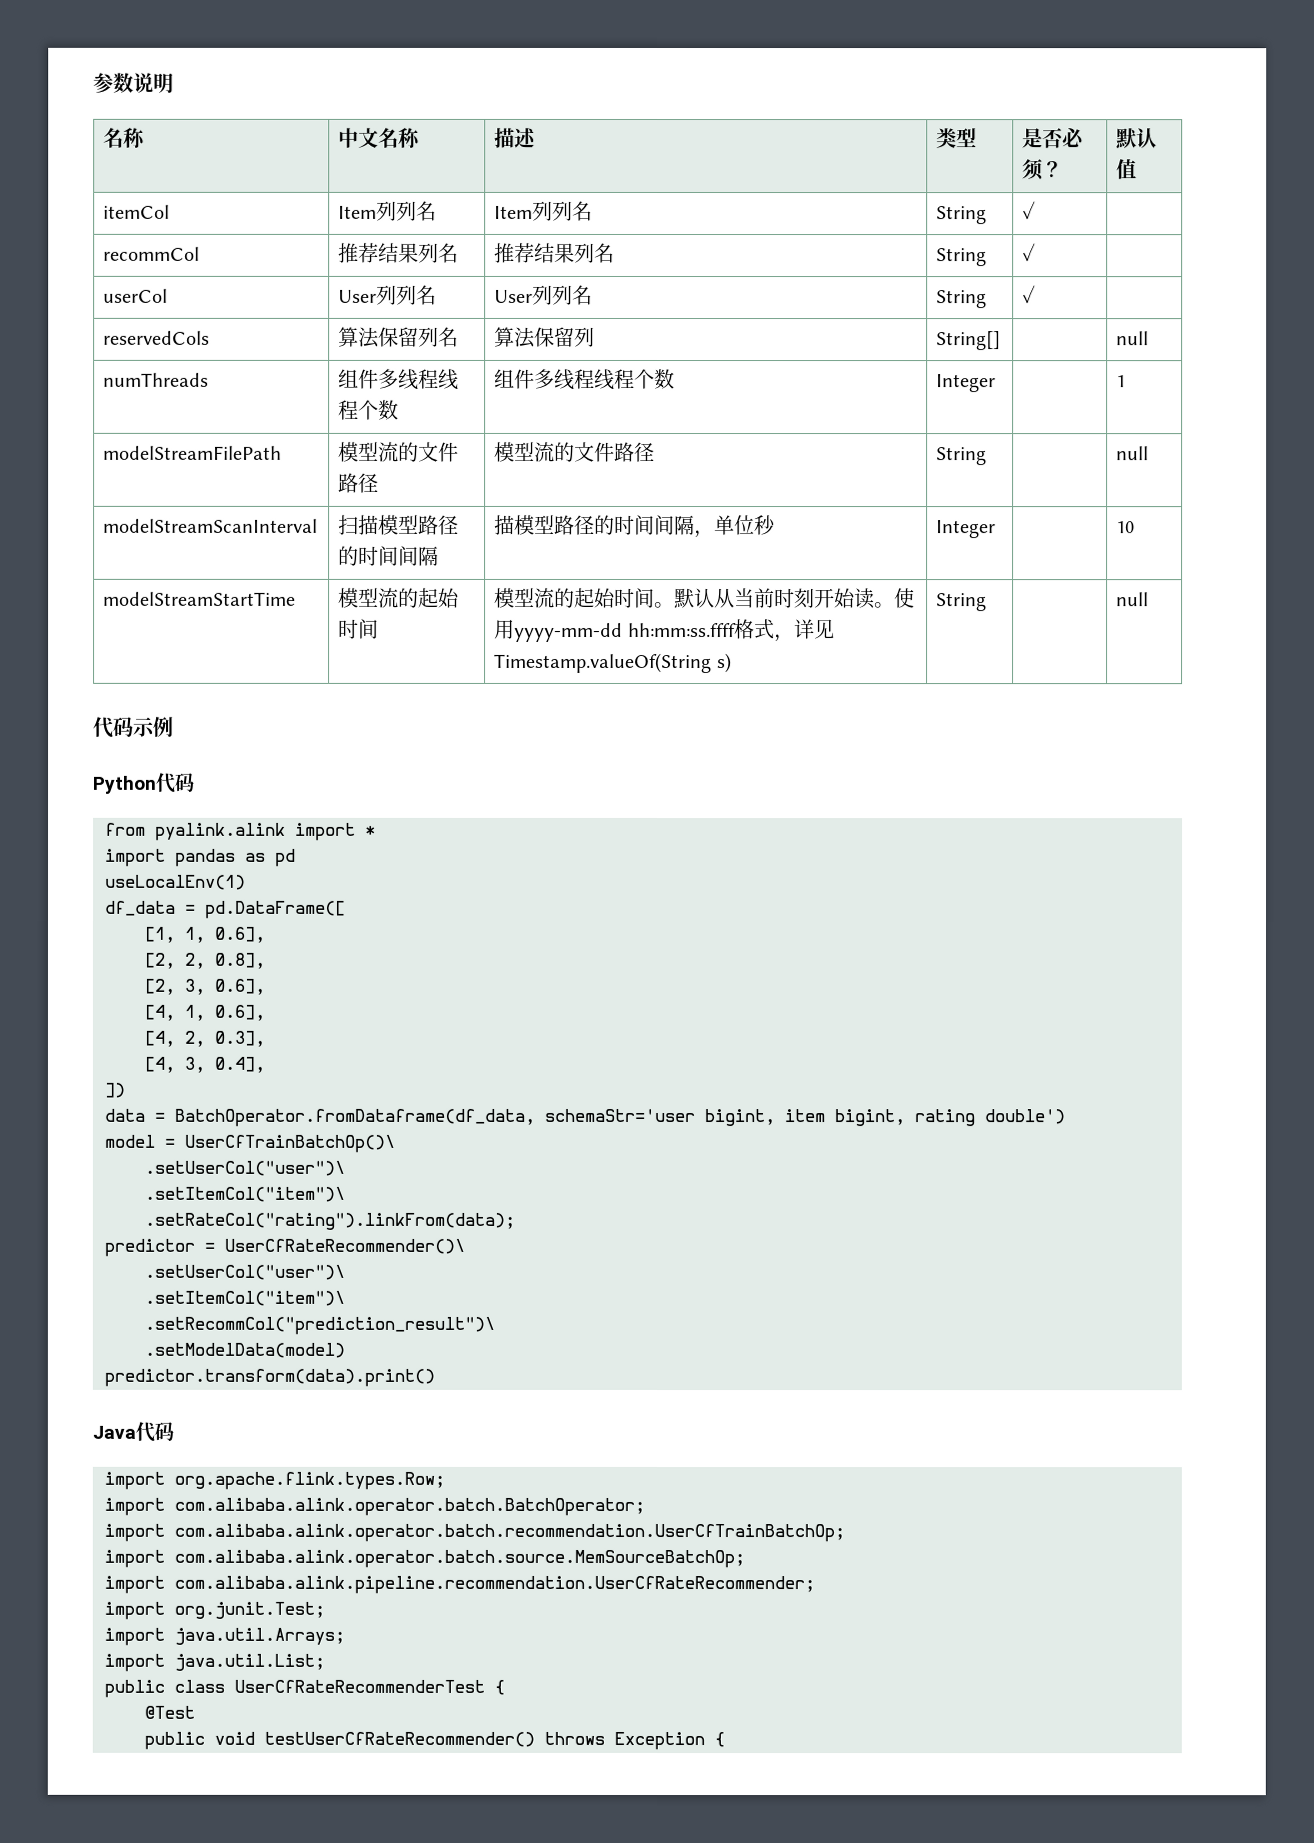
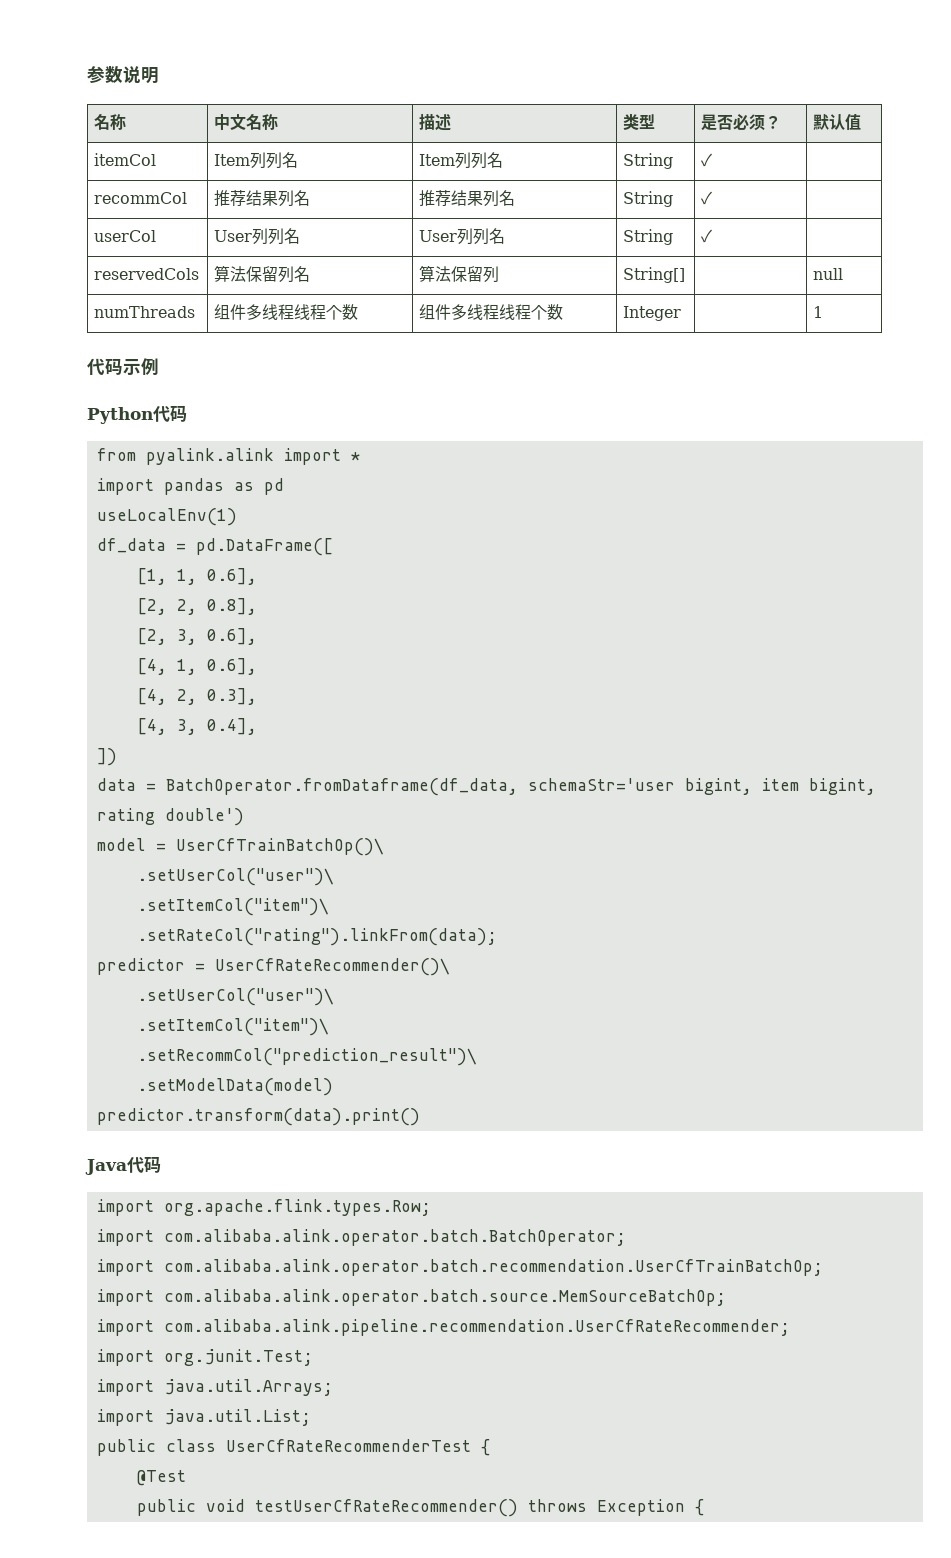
- modelStreamFilePath | 模型流的文件路径 | 模型流的文件路径 | String | | null
- modelStreamScanInterval | 扫描模型路径的时间间隔 | 描模型路径的时间间隔，单位秒 | Integer | | 10
- modelStreamStartTime | 模型流的起始时间 | 模型流的起始时间。默认从当前时刻开始读。使用yyyy-mm-dd hh:mm:ss.ffff格式，详见Timestamp.valueOf(String s) | String | | null

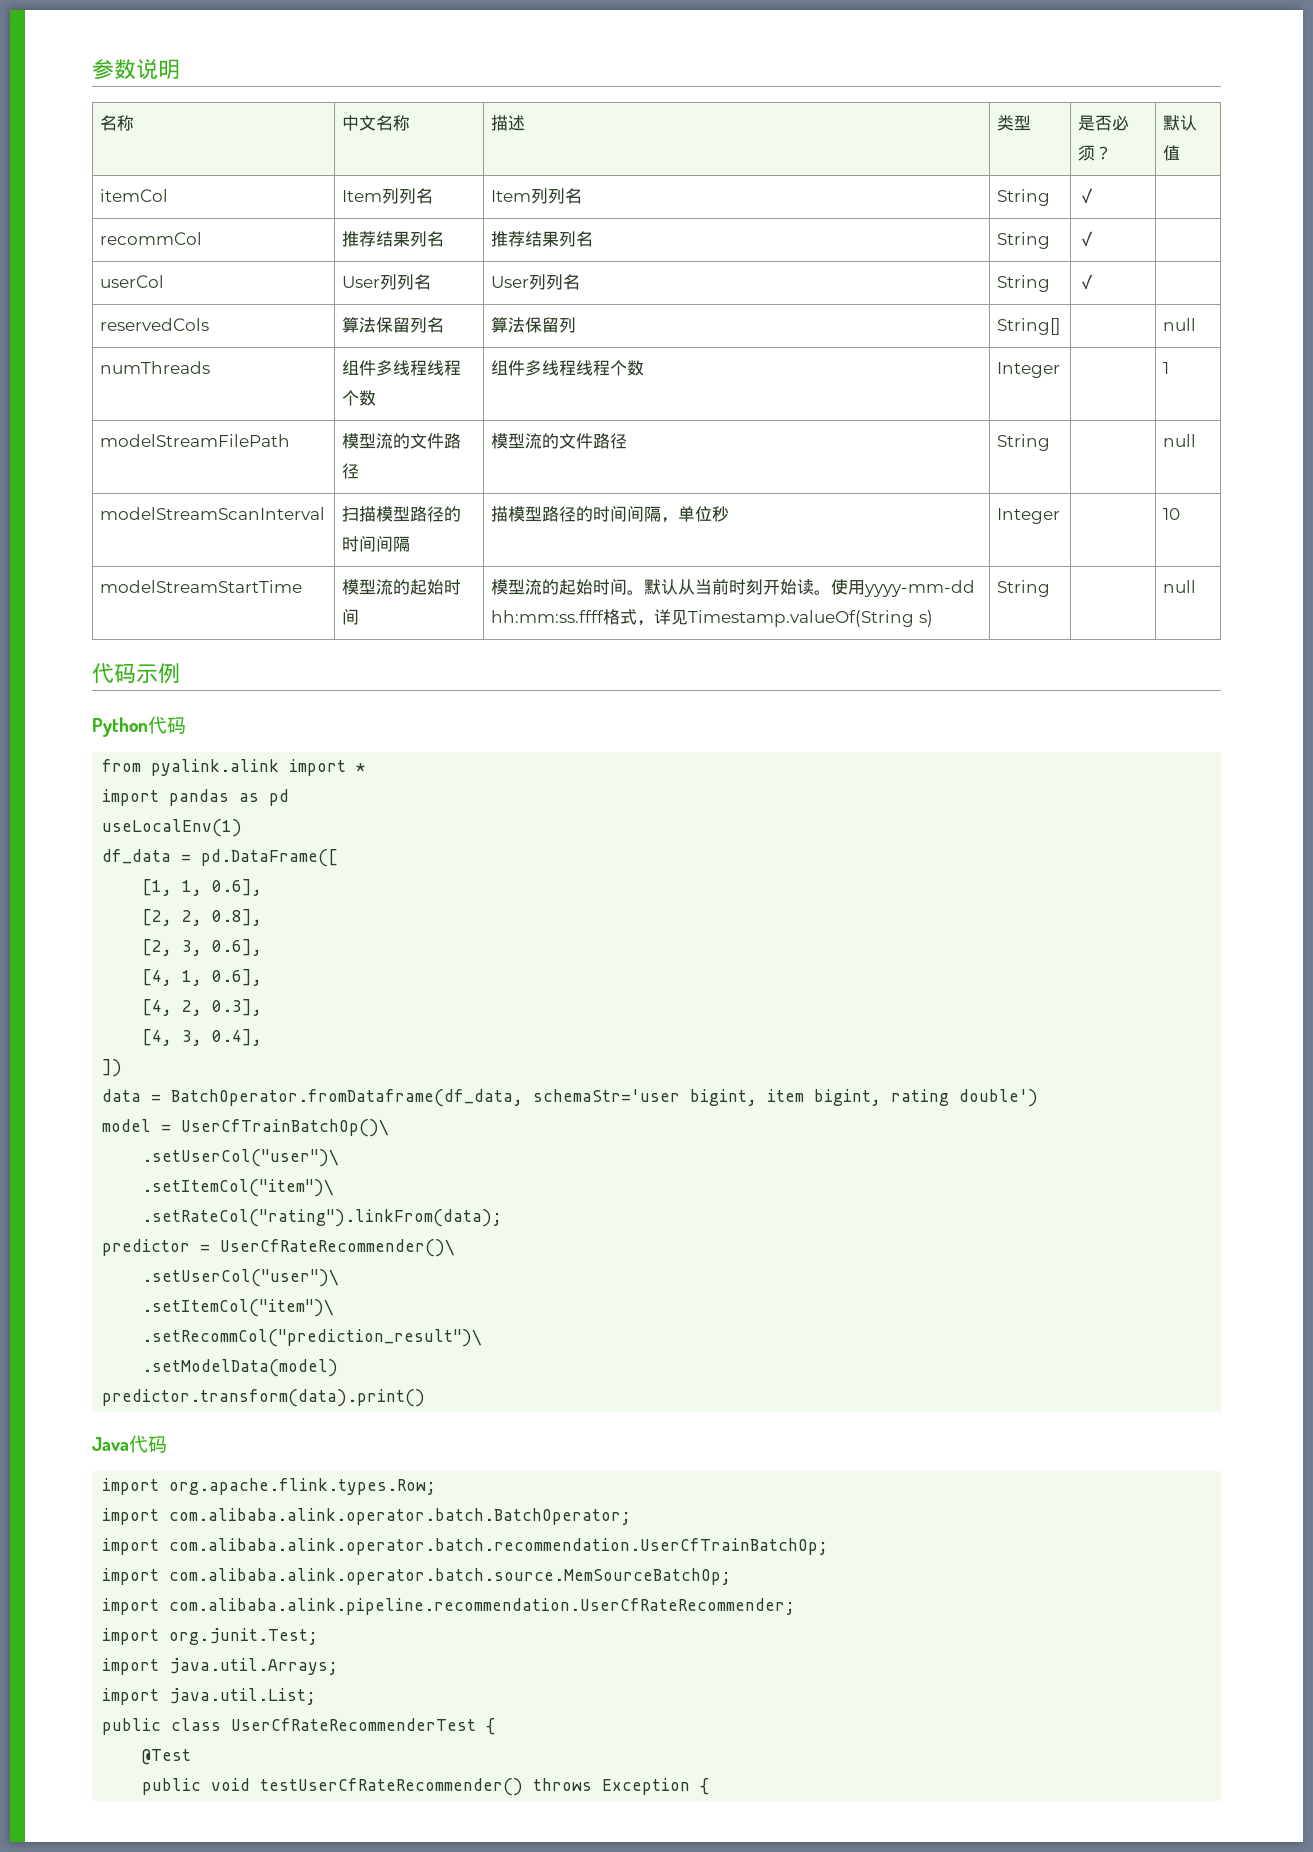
+ modelStreamFilePath | 模型流的文件路径 | 模型流的文件路径 | String | | null
+ modelStreamScanInterval | 扫描模型路径的时间间隔 | 描模型路径的时间间隔，单位秒 | Integer | | 10
+ modelStreamStartTime | 模型流的起始时间 | 模型流的起始时间。默认从当前时刻开始读。使用yyyy-mm-dd hh:mm:ss.ffff格式，详见Timestamp.valueOf(String s) | String | | null

